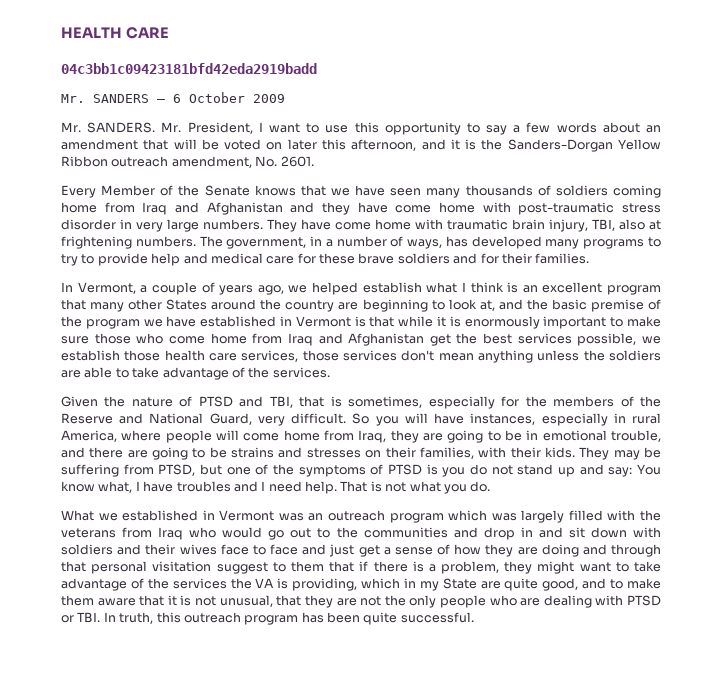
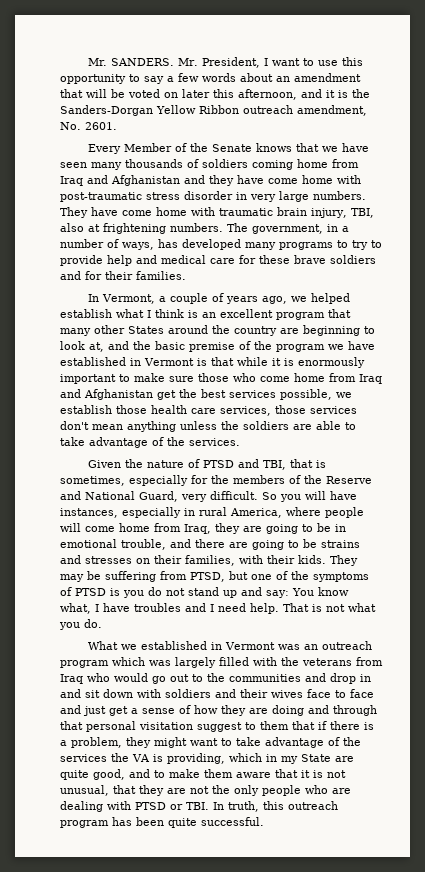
- HEALTH CARE
- 04c3bb1c09423181bfd42eda2919badd
- Mr. SANDERS — 6 October 2009

